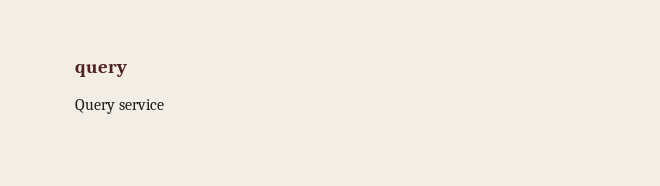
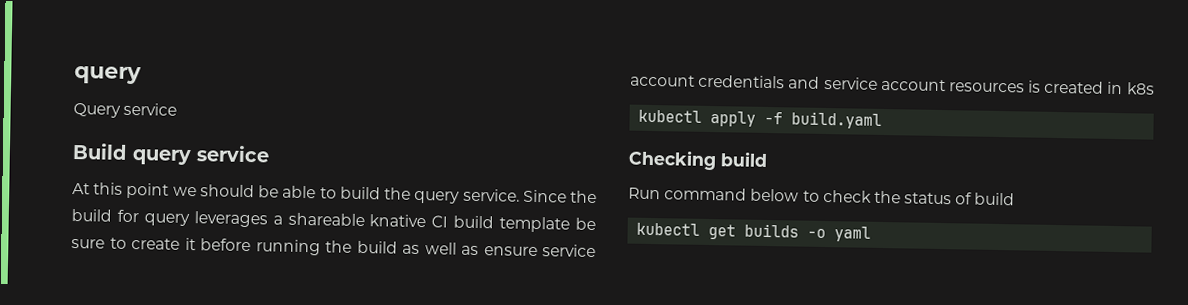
+ Build query service
+ At this point we should be able to build the query service. Since the build for query leverages a shareable knative CI build template be sure to create it before running the build as well as ensure service account credentials and service account resources is created in k8s
+ kubectl apply -f build.yaml
+ Checking build
+ Run command below to check the status of build
+ kubectl get builds -o yaml

